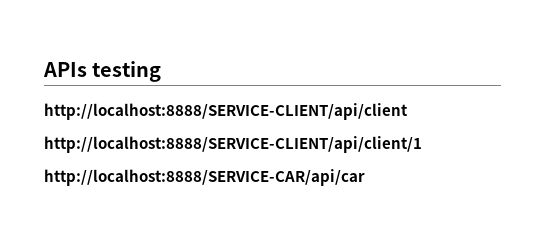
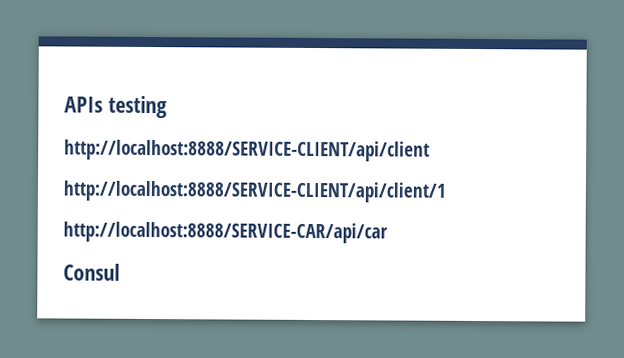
+ Consul

